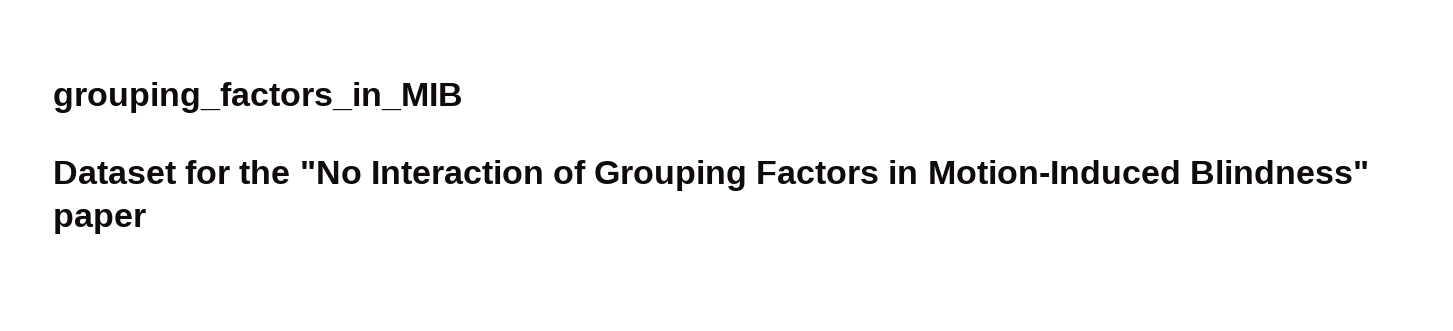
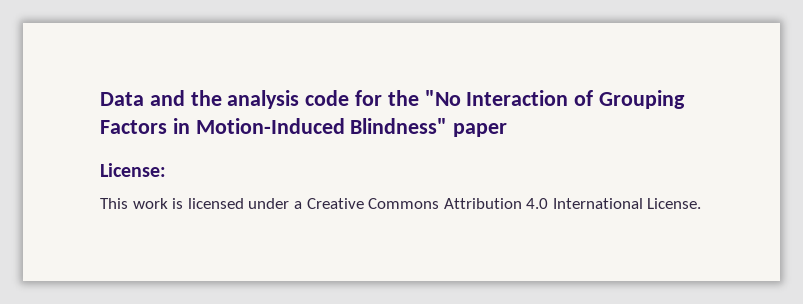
- grouping_factors_in_MIB
- Dataset for the "No Interaction of Grouping Factors in Motion-Induced Blindness" paper
+ Data and the analysis code for the "No Interaction of Grouping Factors in Motion-Induced Blindness" paper
+ License:
+ This work is licensed under a Creative Commons Attribution 4.0 International License.

